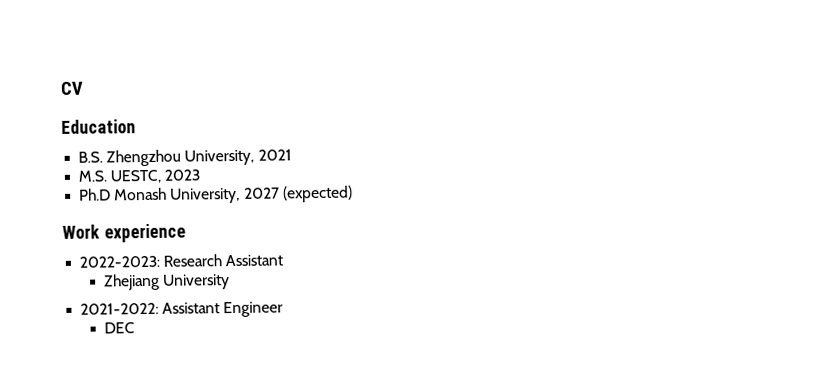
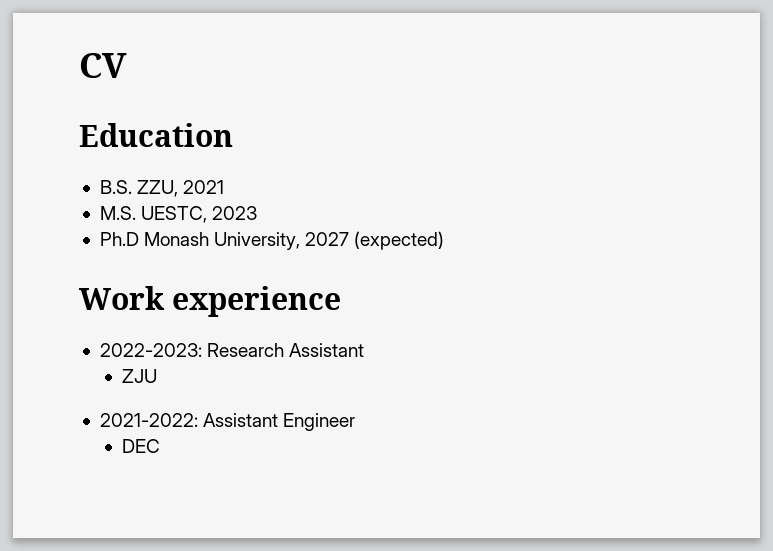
- B.S. Zhengzhou University, 2021
+ B.S. ZZU, 2021
- Zhejiang University
+ ZJU

